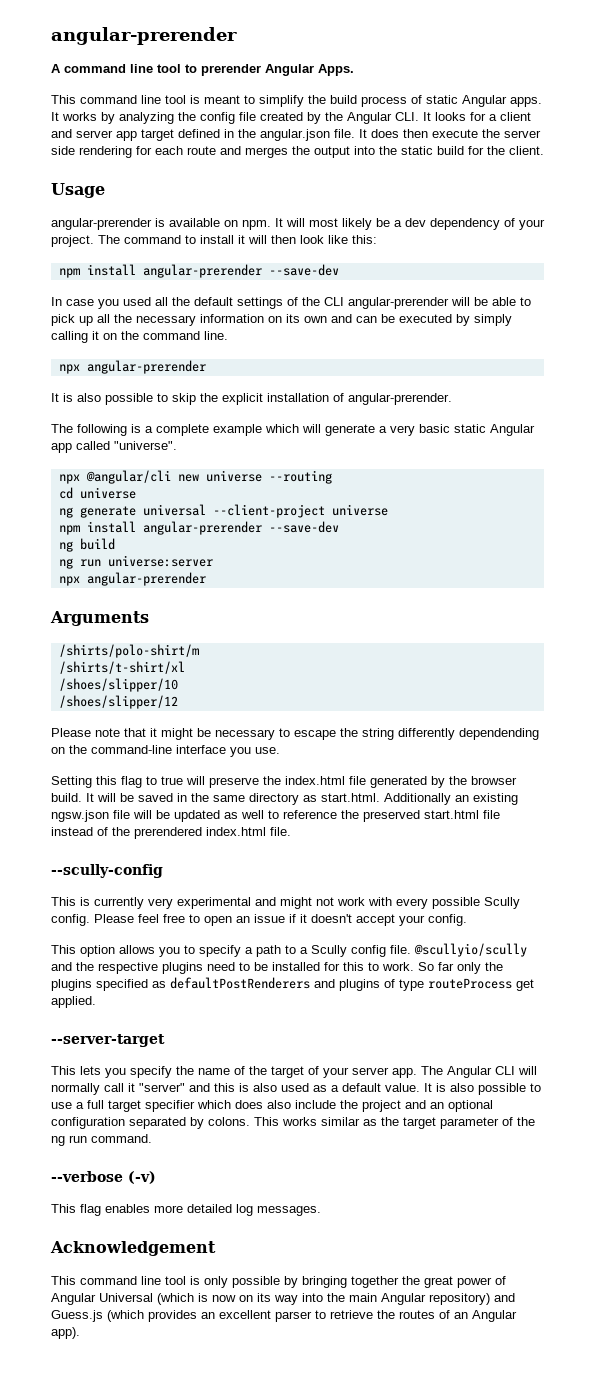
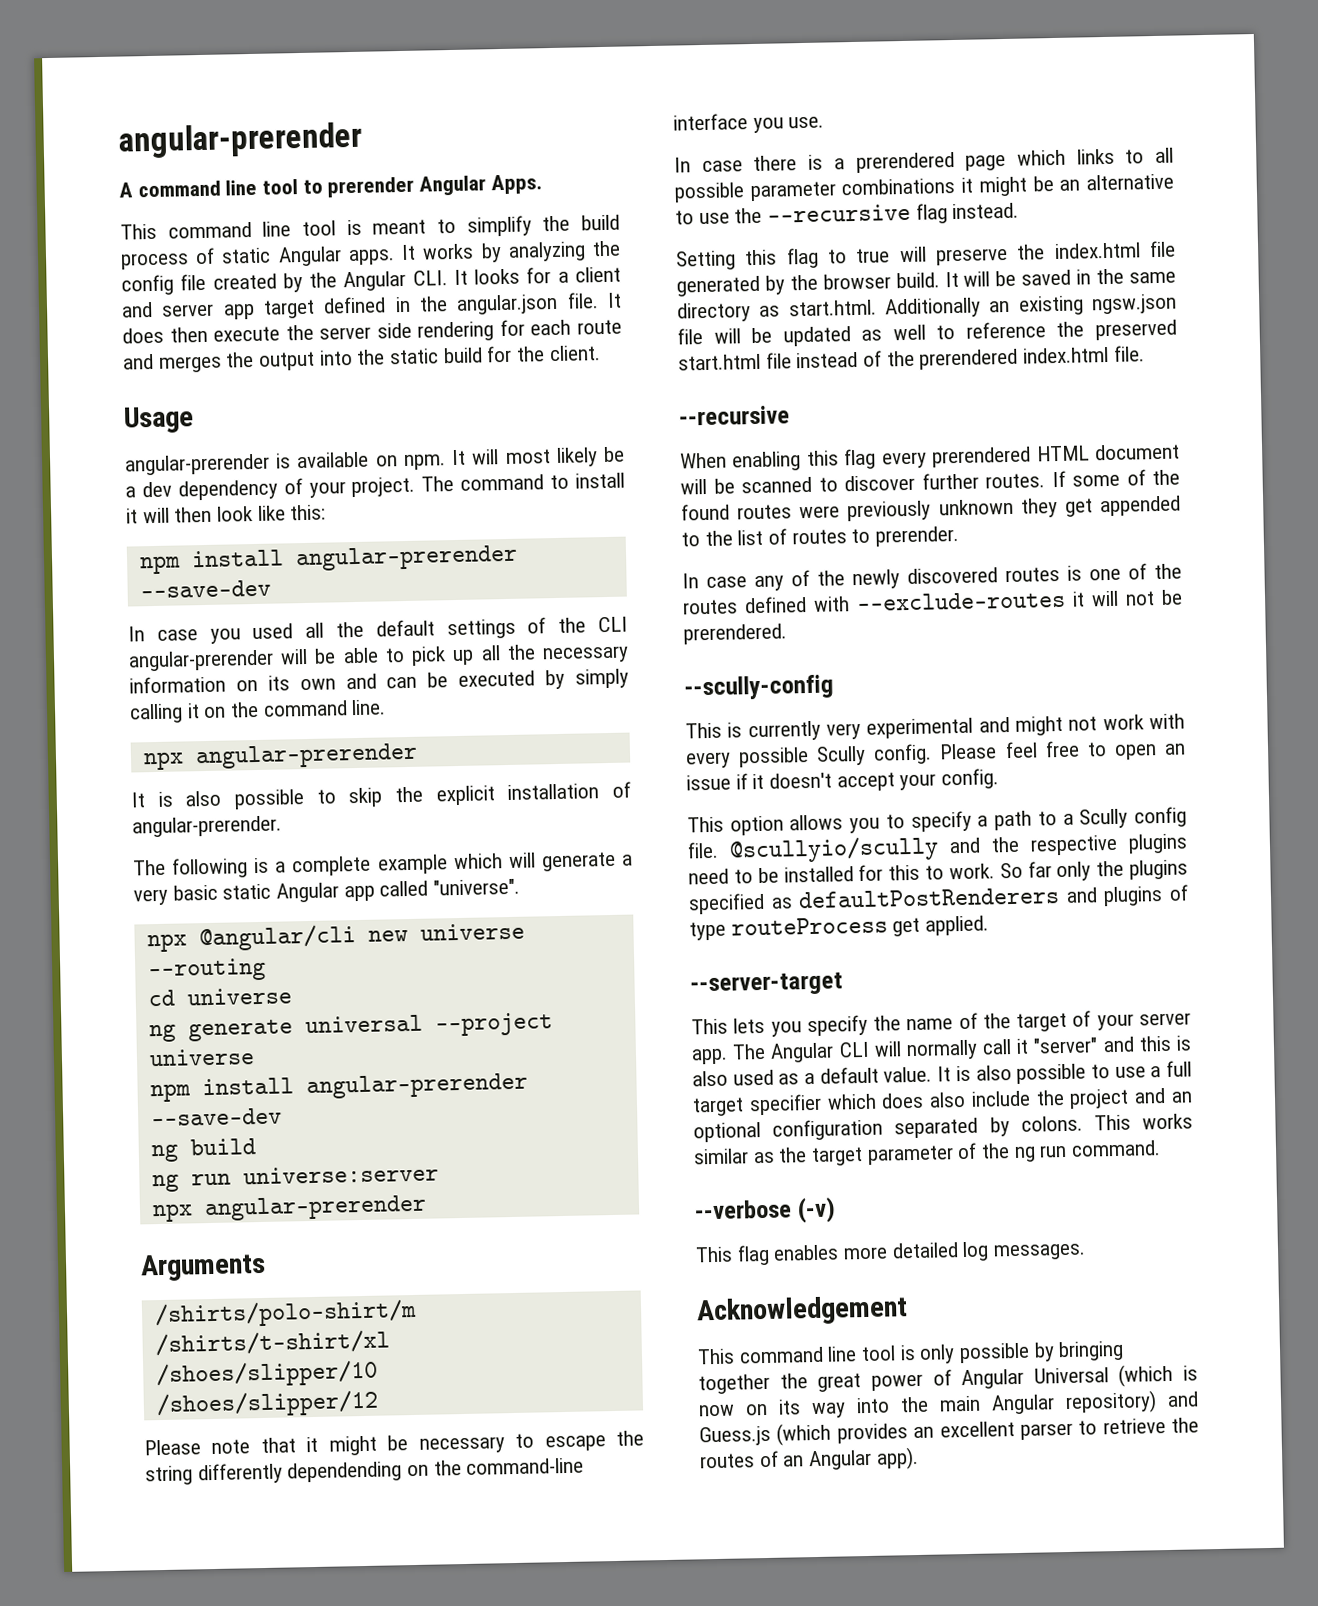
- ng generate universal --client-project universe
+ ng generate universal --project universe
+ In case there is a prerendered page which links to all possible parameter combinations it might be an alternative to use the --recursive flag instead.
  It will be saved in the same directory as start.html. Additionally an existing ngsw.json file will be updated as well to reference the preserved start.html file instead of the prerendered index.html file.
+ --recursive
+ When enabling this flag every prerendered HTML document will be scanned to discover further routes. If some of the found routes were previously unknown they get appended to the list of routes to prerender.
+ In case any of the newly discovered routes is one of the routes defined with --exclude-routes it will not be prerendered.

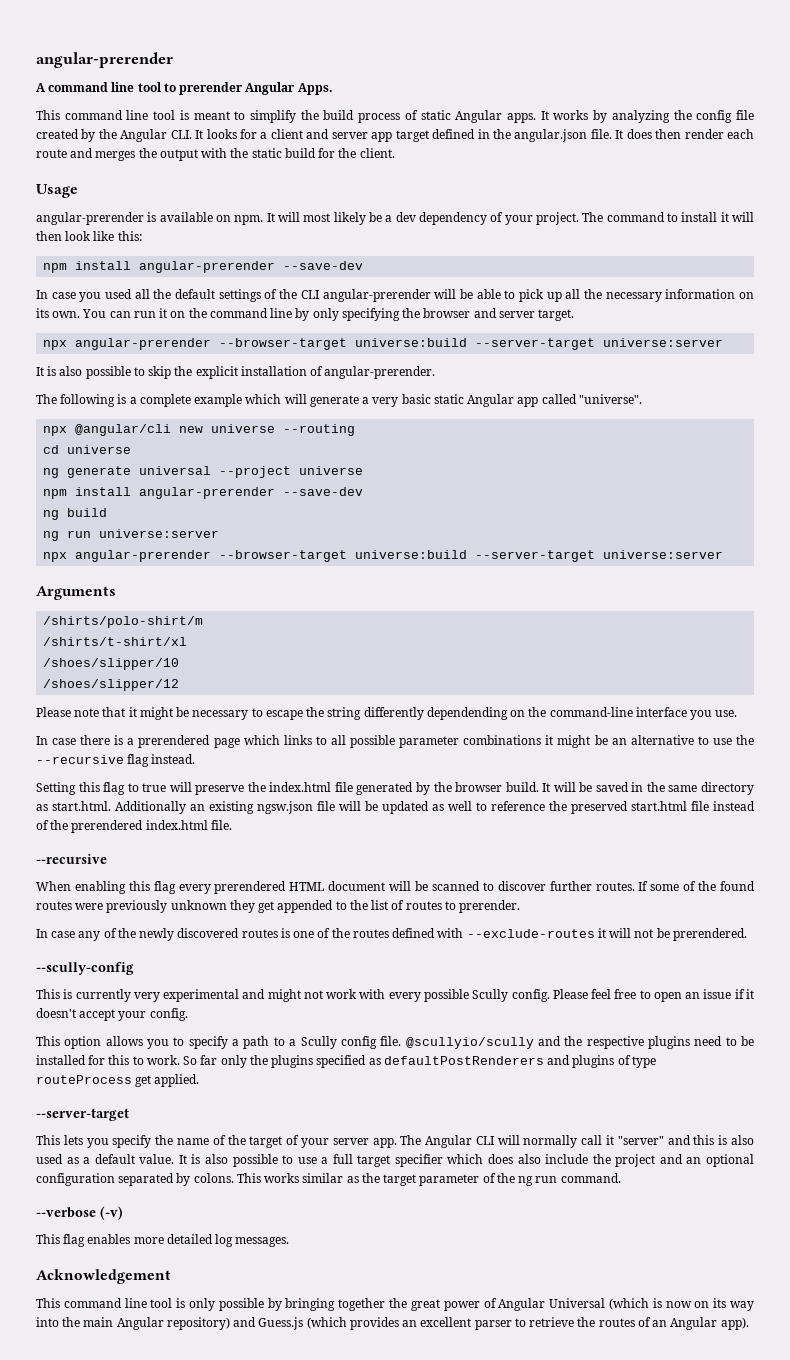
- It does then execute the server side rendering for each route and merges the output into the static build for the client.
+ It does then render each route and merges the output with the static build for the client.
- In case you used all the default settings of the CLI angular-prerender will be able to pick up all the necessary information on its own and can be executed by simply calling it on the command line.
- npx angular-prerender
+ In case you used all the default settings of the CLI angular-prerender will be able to pick up all the necessary information on its own. You can run it on the command line by only specifying the browser and server target.
+ npx angular-prerender --browser-target universe:build --server-target universe:server
  ng run universe:server
- npx angular-prerender
+ npx angular-prerender --browser-target universe:build --server-target universe:server

